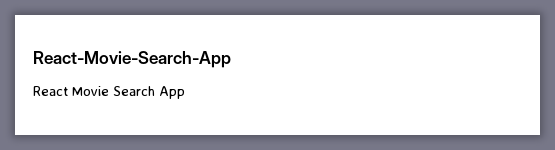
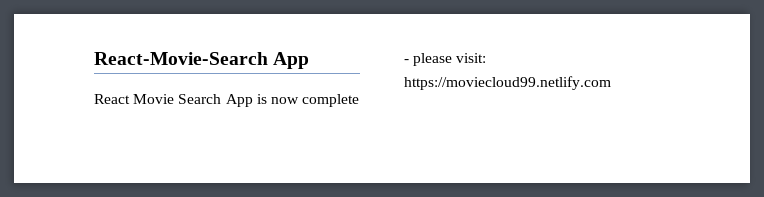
- React-Movie-Search-App
+ React-Movie-Search App
- React Movie Search App
+ React Movie Search App is now complete - please visit: https://moviecloud99.netlify.com

